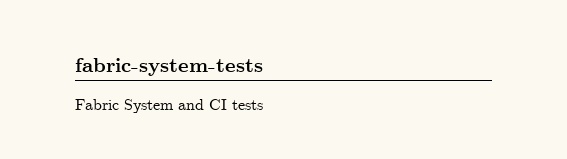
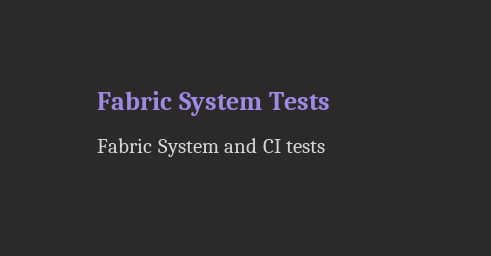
- fabric-system-tests
+ Fabric System Tests

